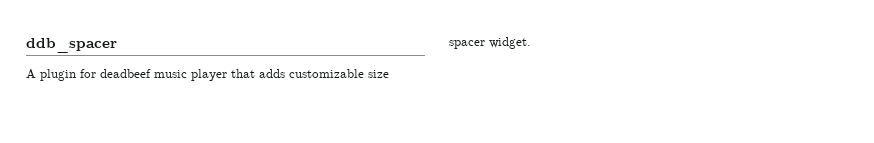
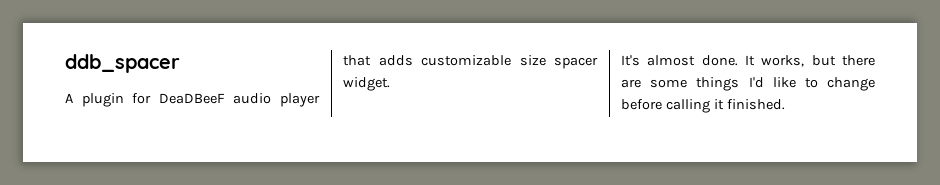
- A plugin for deadbeef music player that adds customizable size spacer widget.
+ A plugin for DeaDBeeF audio player that adds customizable size spacer widget.
+ It's almost done. It works, but there are some things I'd like to change before calling it finished.

